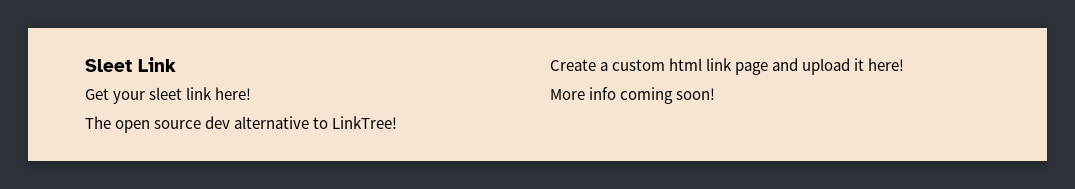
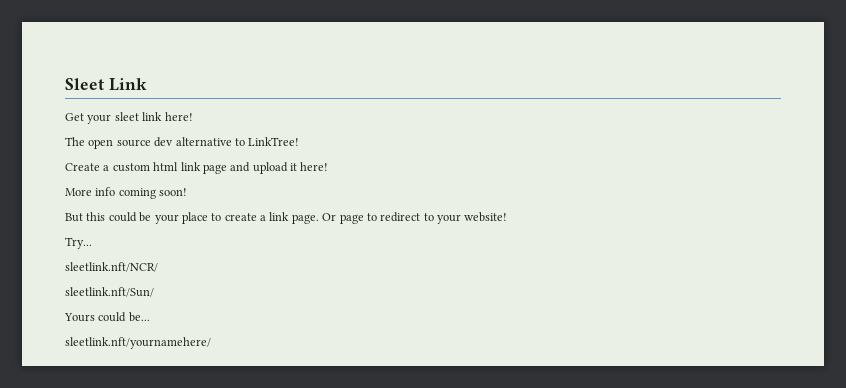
+ But this could be your place to create a link page. Or page to redirect to your website!
+ Try...
+ sleetlink.nft/NCR/
+ sleetlink.nft/Sun/
+ Yours could be...
+ sleetlink.nft/yournamehere/

